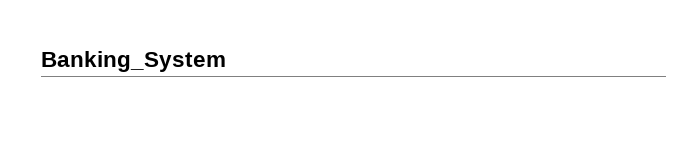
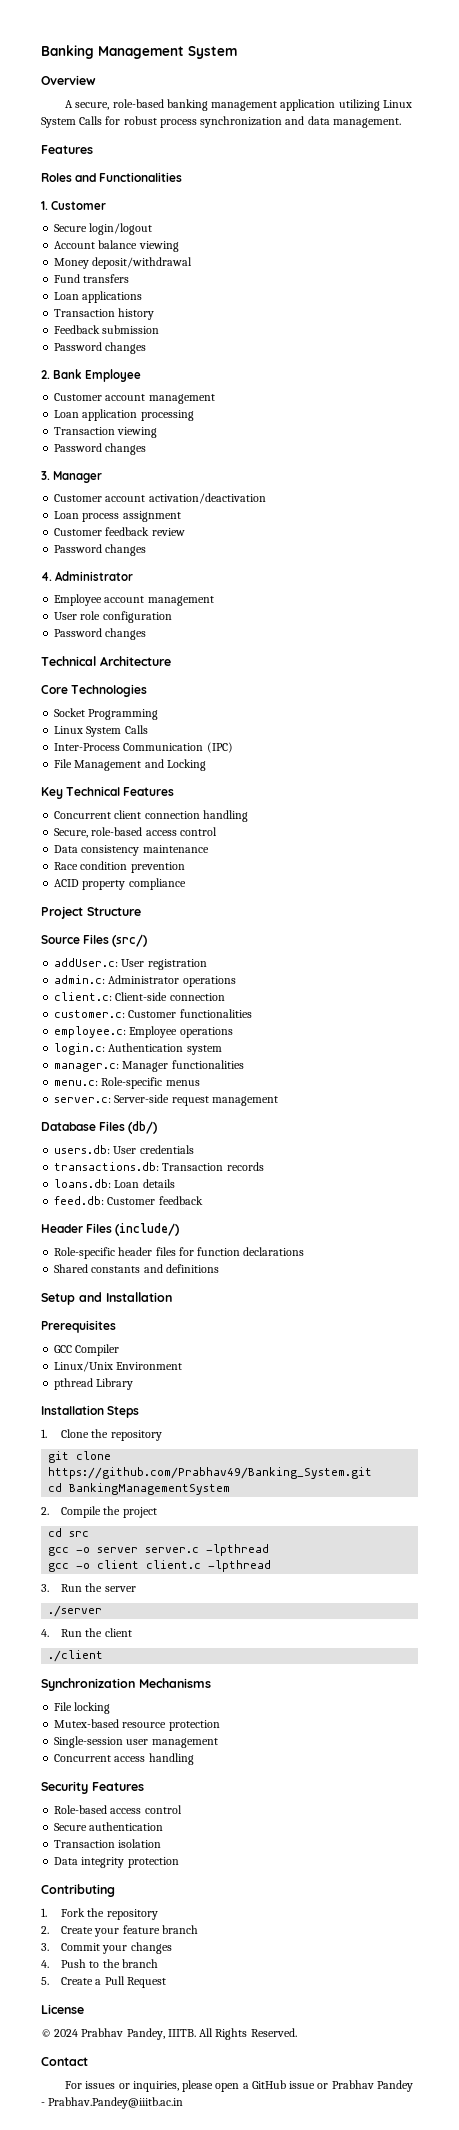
- Banking_System
+ Banking Management System
+ Overview
+ A secure, role-based banking management application utilizing Linux System Calls for robust process synchronization and data management.
+ Features
+ Roles and Functionalities
+ 1. Customer
+ Secure login/logout
+ Account balance viewing
+ Money deposit/withdrawal
+ Fund transfers
+ Loan applications
+ Transaction history
+ Feedback submission
+ Password changes
+ 2. Bank Employee
+ Customer account management
+ Loan application processing
+ Transaction viewing
+ Password changes
+ 3. Manager
+ Customer account activation/deactivation
+ Loan process assignment
+ Customer feedback review
+ Password changes
+ 4. Administrator
+ Employee account management
+ User role configuration
+ Password changes
+ Technical Architecture
+ Core Technologies
+ Socket Programming
+ Linux System Calls
+ Inter-Process Communication (IPC)
+ File Management and Locking
+ Key Technical Features
+ Concurrent client connection handling
+ Secure, role-based access control
+ Data consistency maintenance
+ Race condition prevention
+ ACID property compliance
+ Project Structure
+ Source Files (src/)
+ addUser.c: User registration
+ admin.c: Administrator operations
+ client.c: Client-side connection
+ customer.c: Customer functionalities
+ employee.c: Employee operations
+ login.c: Authentication system
+ manager.c: Manager functionalities
+ menu.c: Role-specific menus
+ server.c: Server-side request management
+ Database Files (db/)
+ users.db: User credentials
+ transactions.db: Transaction records
+ loans.db: Loan details
+ feed.db: Customer feedback
+ Header Files (include/)
+ Role-specific header files for function declarations
+ Shared constants and definitions
+ Setup and Installation
+ Prerequisites
+ GCC Compiler
+ Linux/Unix Environment
+ pthread Library
+ Installation Steps
+ 1. Clone the repository
+ git clone https://github.com/Prabhav49/Banking_System.git
+ cd BankingManagementSystem
+ 2. Compile the project
+ cd src
+ gcc -o server server.c -lpthread
+ gcc -o client client.c -lpthread
+ 3. Run the server
+ ./server
+ 4. Run the client
+ ./client
+ Synchronization Mechanisms
+ File locking
+ Mutex-based resource protection
+ Single-session user management
+ Concurrent access handling
+ Security Features
+ Role-based access control
+ Secure authentication
+ Transaction isolation
+ Data integrity protection
+ Contributing
+ 1. Fork the repository
+ 2. Create your feature branch
+ 3. Commit your changes
+ 4. Push to the branch
+ 5. Create a Pull Request
+ License
+ © 2024 Prabhav Pandey, IIITB. All Rights Reserved.
+ Contact
+ For issues or inquiries, please open a GitHub issue or Prabhav Pandey - Prabhav.Pandey@iiitb.ac.in

